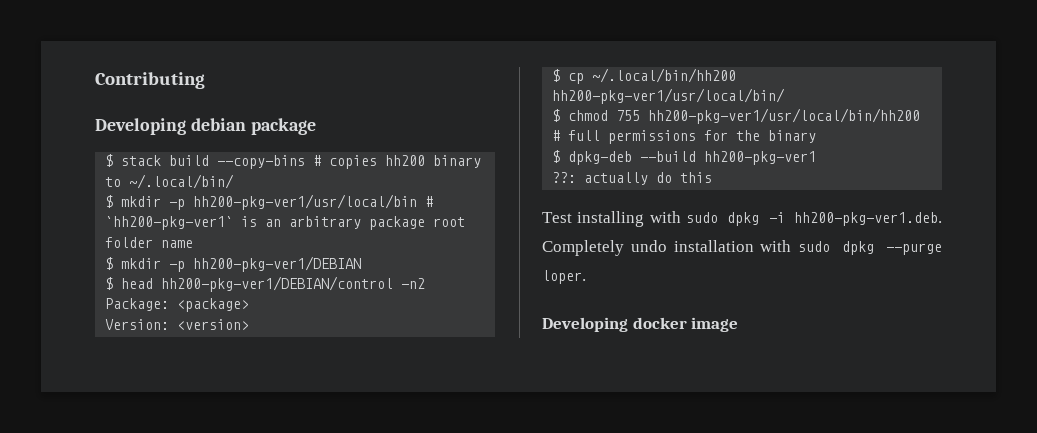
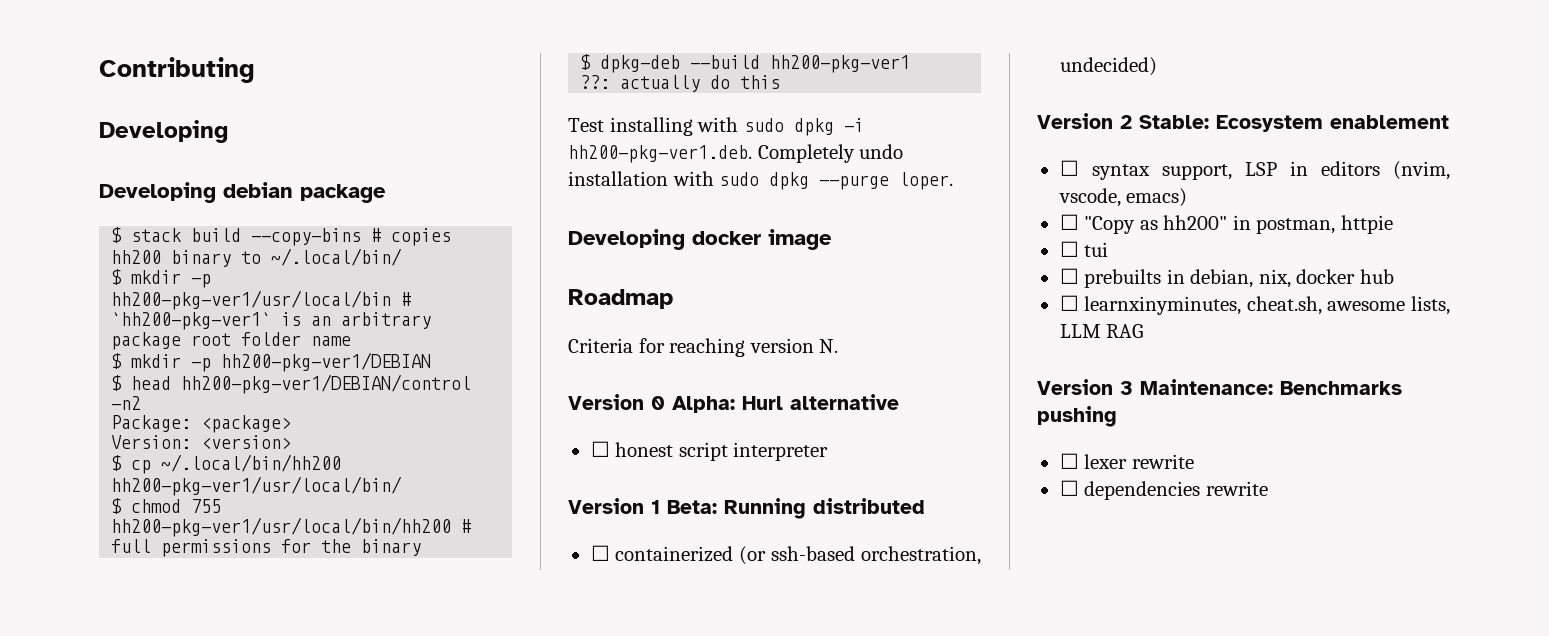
  Contributing
+ Developing
+ Roadmap
+ Criteria for reaching version N.
+ Version 0 Alpha: Hurl alternative
+ ☐ honest script interpreter
+ Version 1 Beta: Running distributed
+ ☐ containerized (or ssh-based orchestration, undecided)
+ Version 2 Stable: Ecosystem enablement
+ ☐ syntax support, LSP in editors (nvim, vscode, emacs)
+ ☐ "Copy as hh200" in postman, httpie
+ ☐ tui
+ ☐ prebuilts in debian, nix, docker hub
+ ☐ learnxinyminutes, cheat.sh, awesome lists, LLM RAG
+ Version 3 Maintenance: Benchmarks pushing
+ ☐ lexer rewrite
+ ☐ dependencies rewrite

